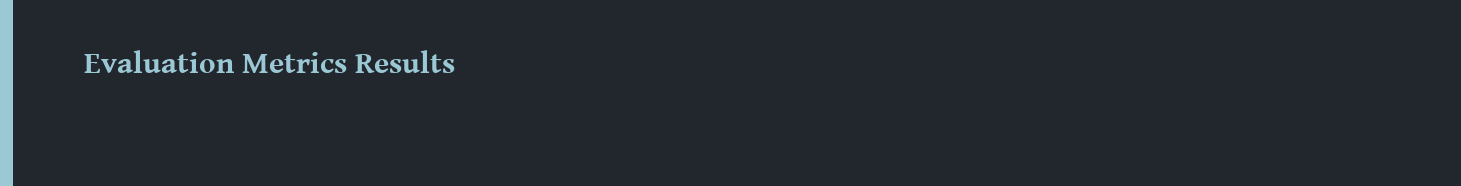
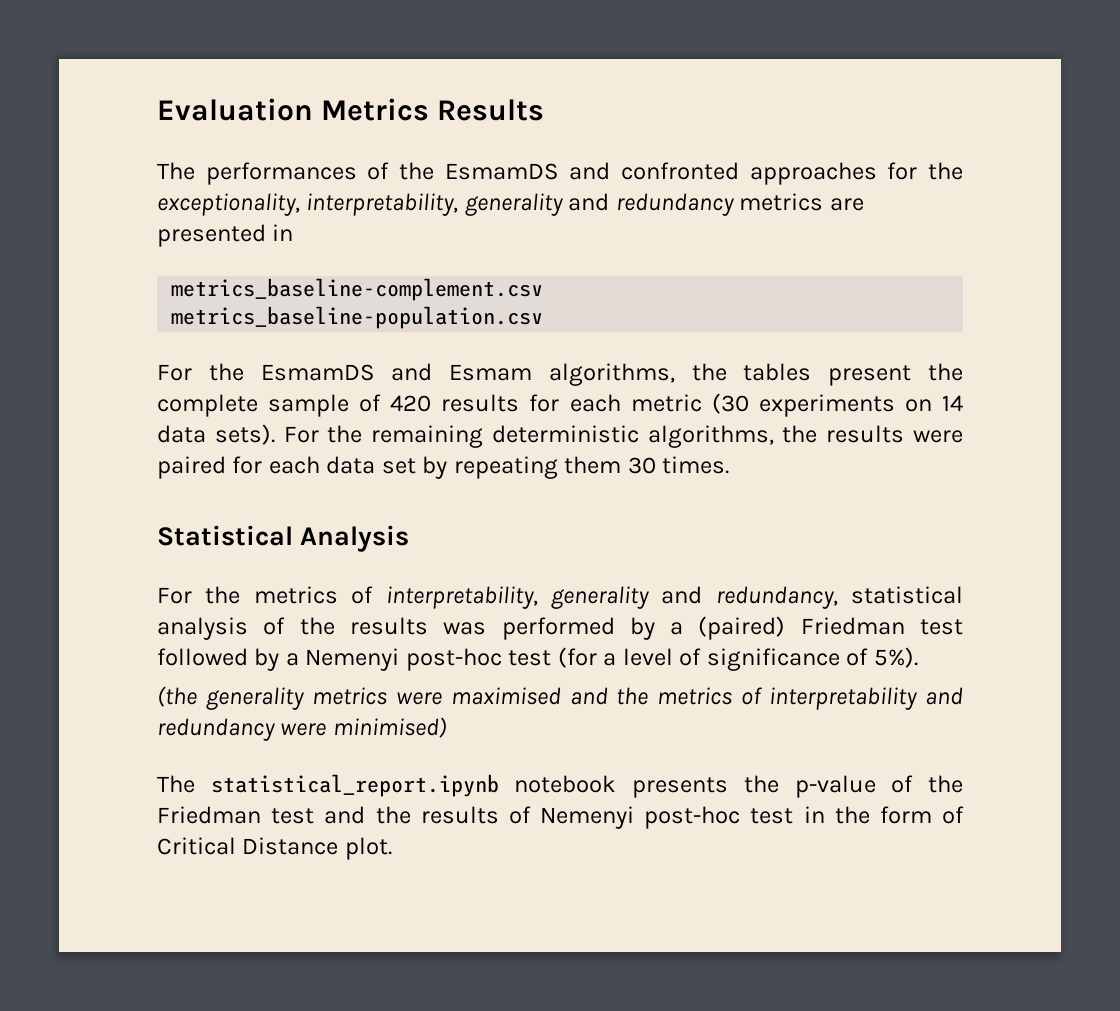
+ The performances of the EsmamDS and confronted approaches for the exceptionality, interpretability, generality and redundancy metrics are presented in
+ metrics_baseline-complement.csv
+ metrics_baseline-population.csv
+ For the EsmamDS and Esmam algorithms, the tables present the complete sample of 420 results for each metric (30 experiments on 14 data sets). For the remaining deterministic algorithms, the results were paired for each data set by repeating them 30 times.
+ Statistical Analysis
+ For the metrics of interpretability, generality and redundancy, statistical analysis of the results was performed by a (paired) Friedman test followed by a Nemenyi post-hoc test (for a level of significance of 5%).
+ (the generality metrics were maximised and the metrics of interpretability and redundancy were minimised)
+ The statistical_report.ipynb notebook presents the p-value of the Friedman test and the results of Nemenyi post-hoc test in the form of Critical Distance plot.

